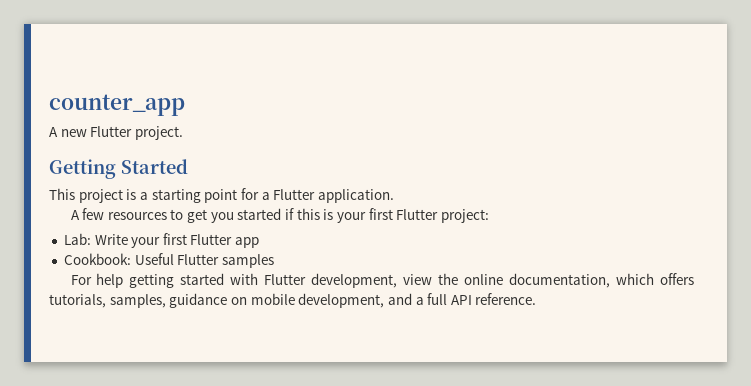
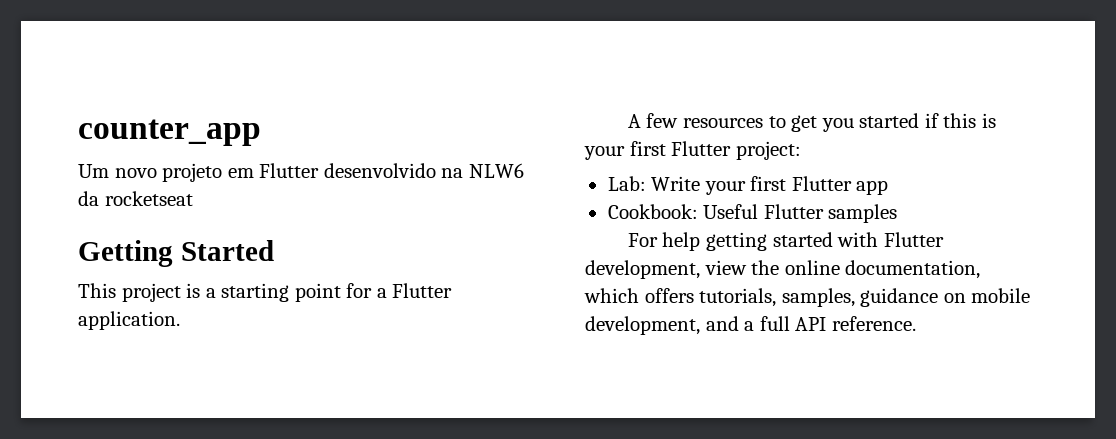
- A new Flutter project.
+ Um novo projeto em Flutter desenvolvido na NLW6 da rocketseat

